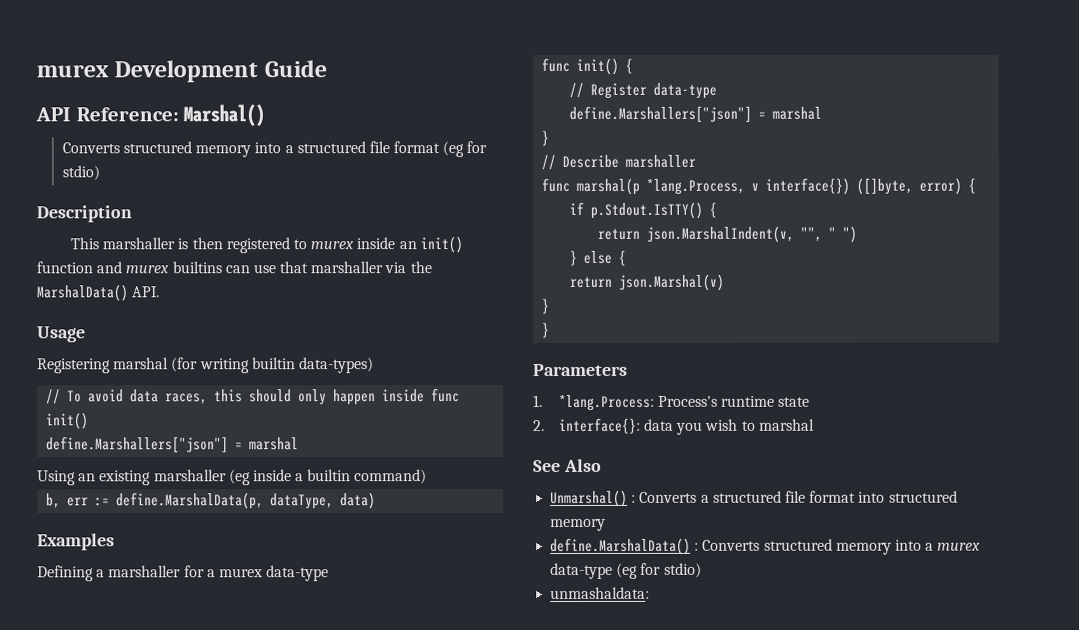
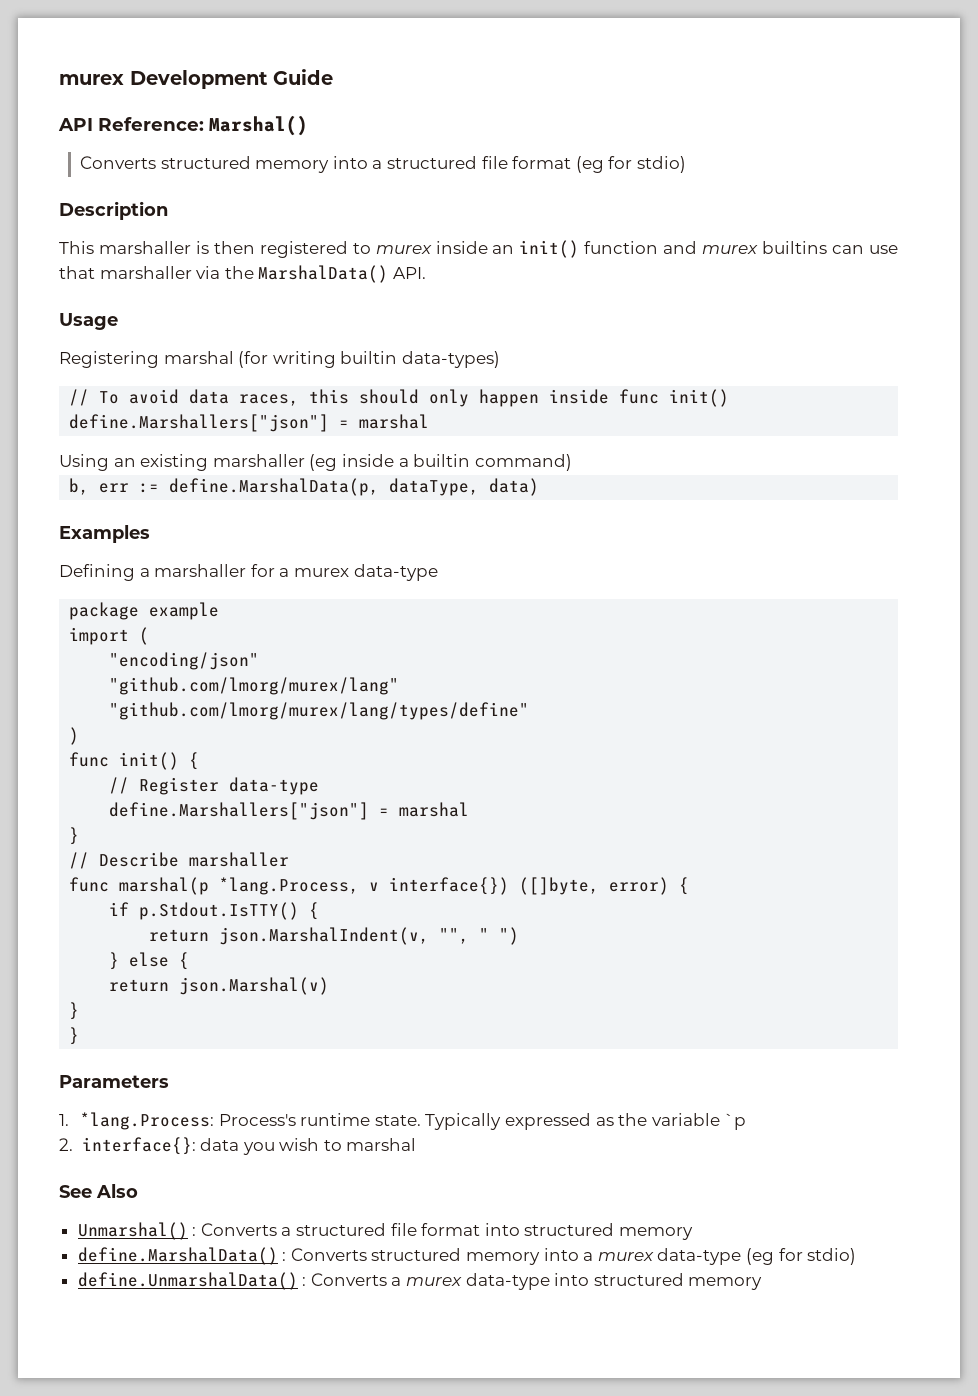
+ package example
+ import (
+ "encoding/json"
+ "github.com/lmorg/murex/lang"
+ "github.com/lmorg/murex/lang/types/define"
+ )
- 1. *lang.Process: Process's runtime state
+ 1. *lang.Process: Process's runtime state. Typically expressed as the variable `p
- unmashaldata:
+ define.UnmarshalData() : Converts a murex data-type into structured memory

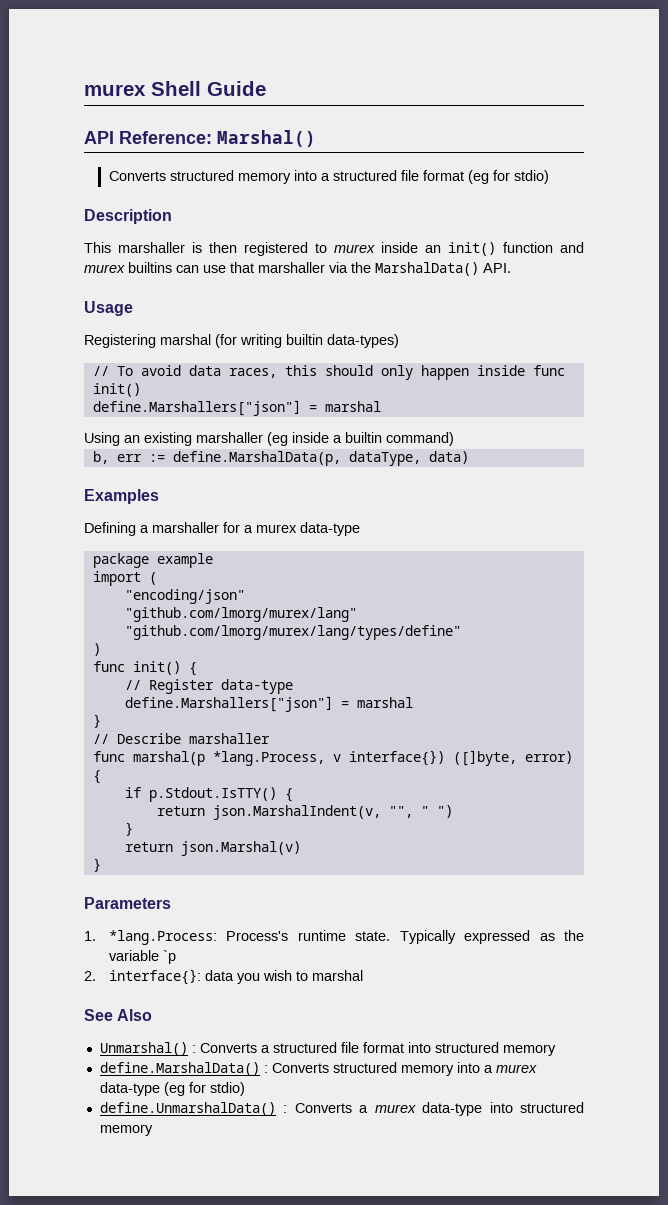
- murex Development Guide
+ murex Shell Guide
  return json.MarshalIndent(v, "", " ")
- } else {
+ }
  return json.Marshal(v)
- }

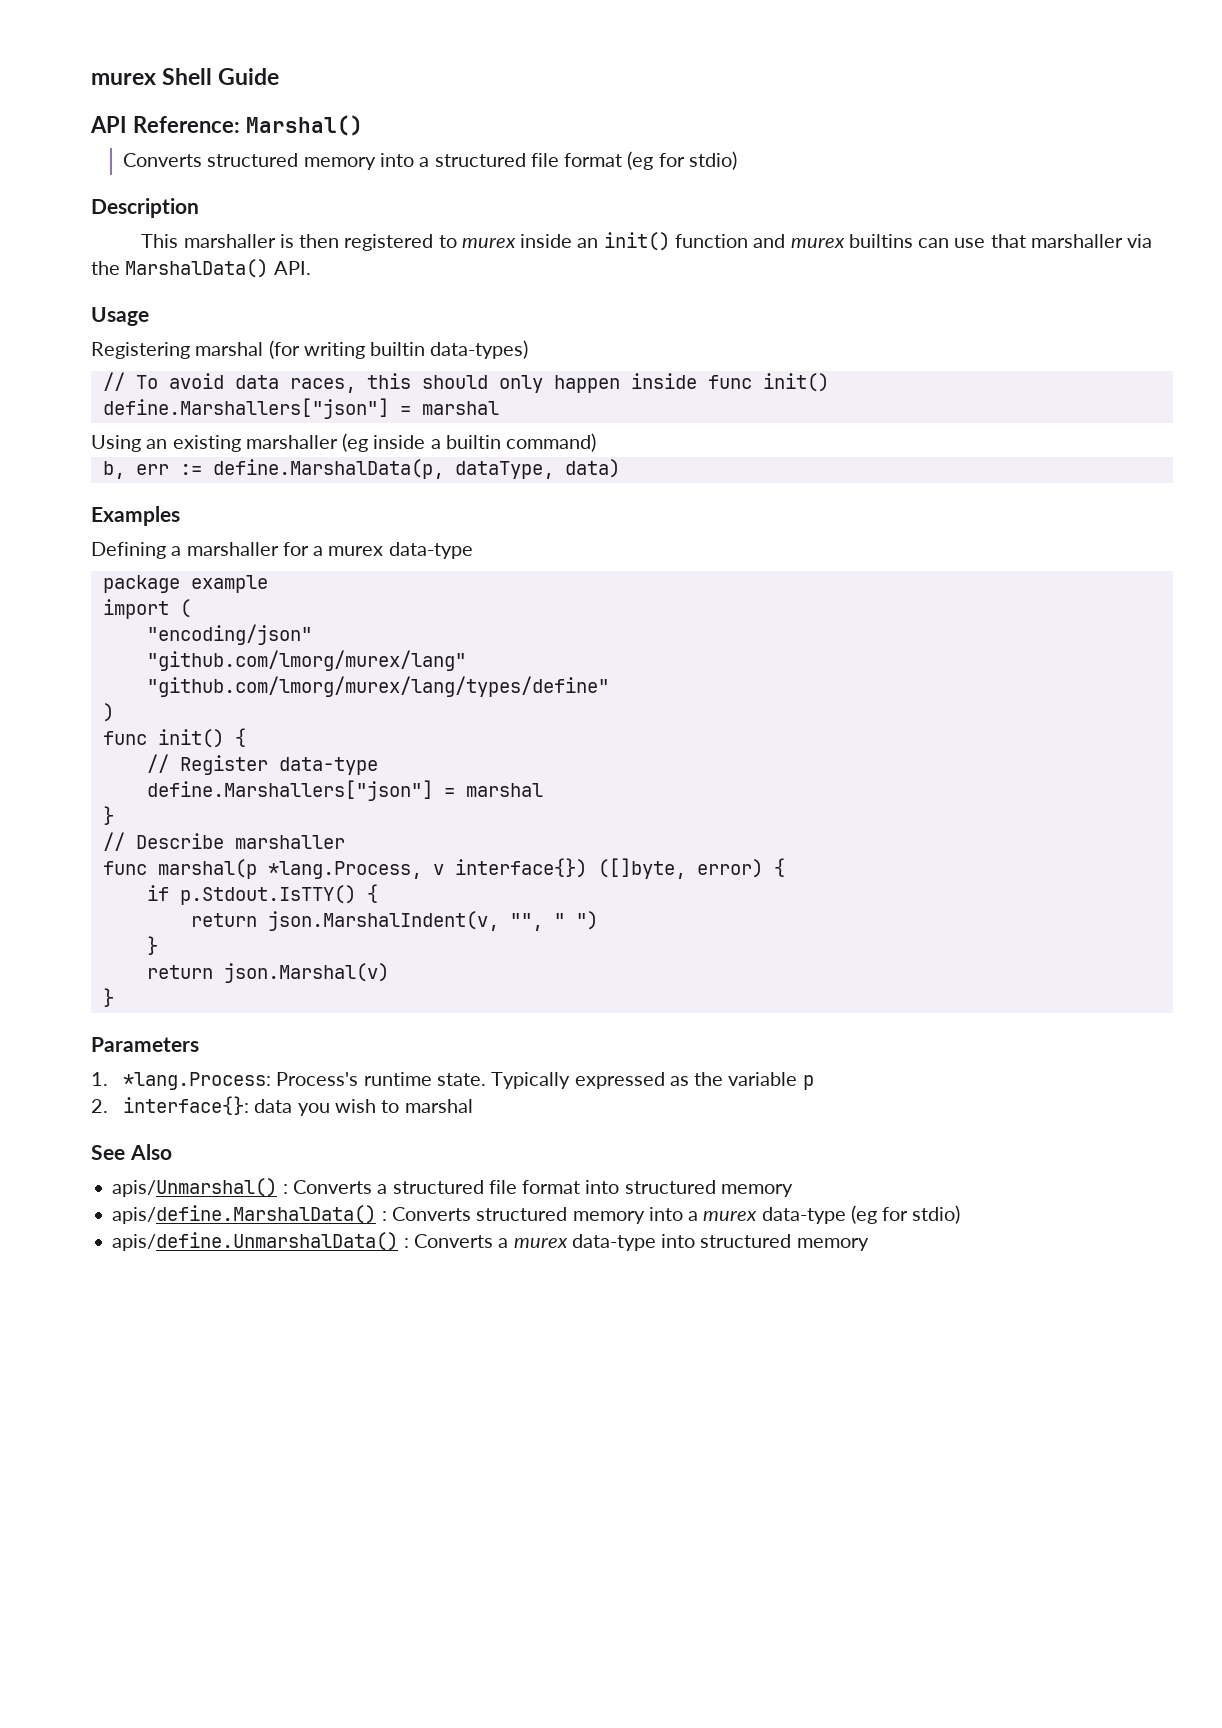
- Typically expressed as the variable `p
+ Typically expressed as the variable p
- Unmarshal() : Converts a structured file format into structured memory
+ apis/Unmarshal() : Converts a structured file format into structured memory
- define.MarshalData() : Converts structured memory into a murex data-type (eg for stdio)
+ apis/define.MarshalData() : Converts structured memory into a murex data-type (eg for stdio)
- define.UnmarshalData() : Converts a murex data-type into structured memory
+ apis/define.UnmarshalData() : Converts a murex data-type into structured memory

